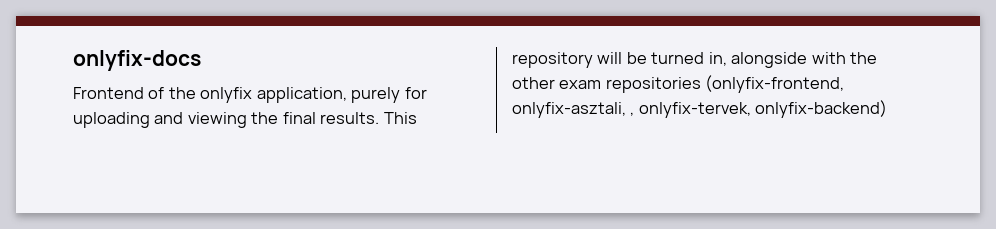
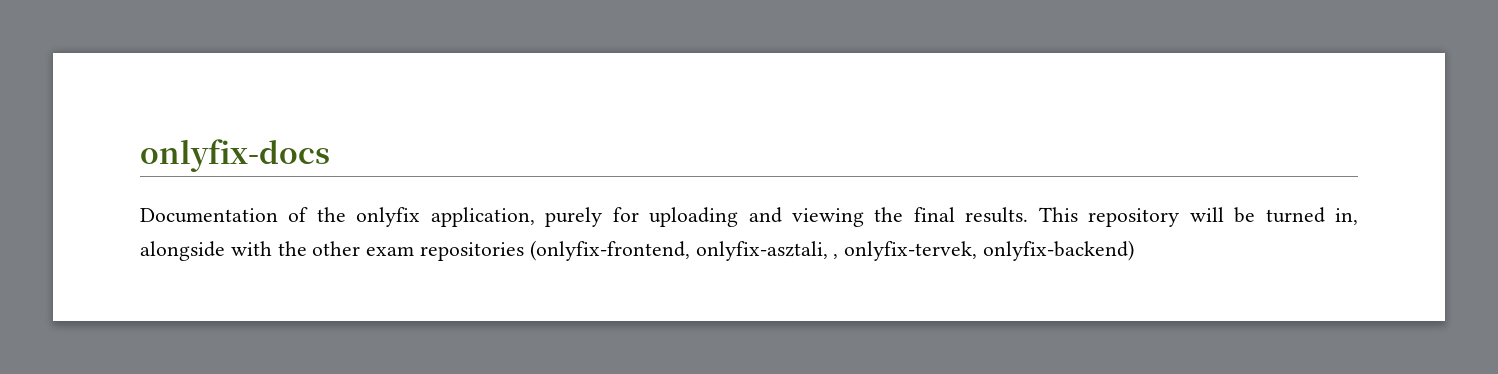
- Frontend of the onlyfix application, purely for uploading and viewing the final results.
+ Documentation of the onlyfix application, purely for uploading and viewing the final results.

